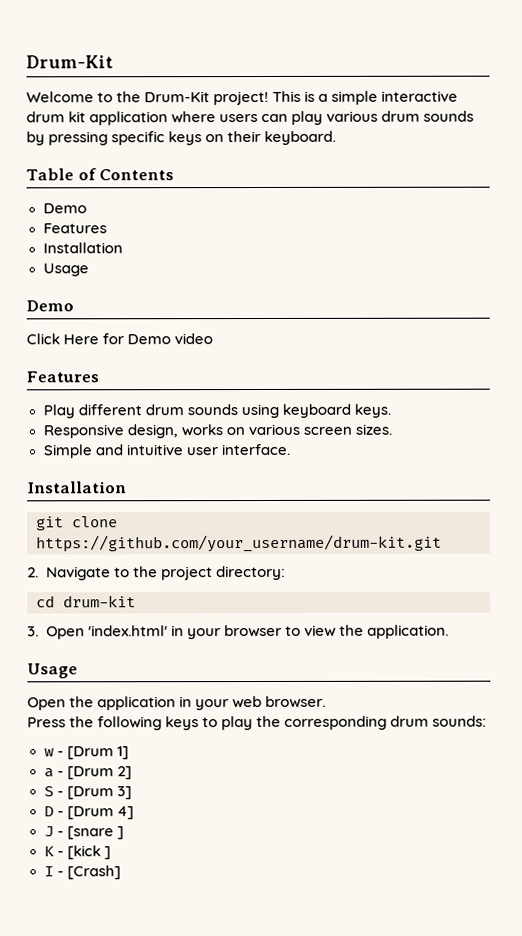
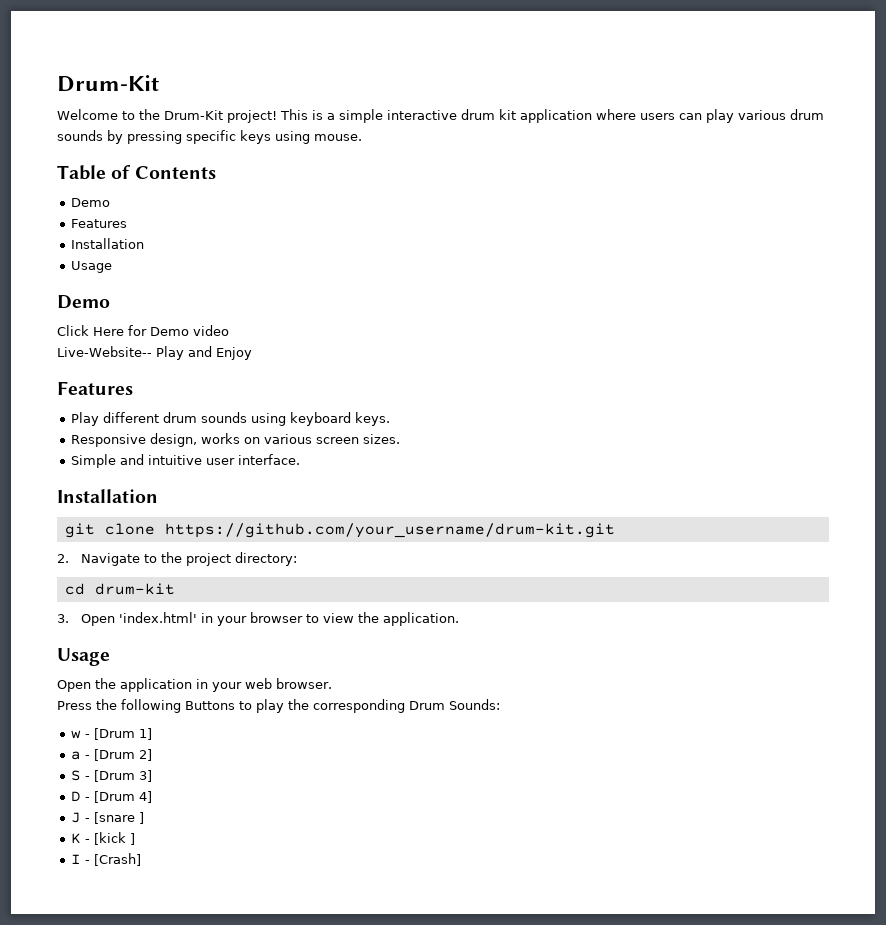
- This is a simple interactive drum kit application where users can play various drum sounds by pressing specific keys on their keyboard.
+ This is a simple interactive drum kit application where users can play various drum sounds by pressing specific keys using mouse.
+ Live-Website-- Play and Enjoy
- Press the following keys to play the corresponding drum sounds:
+ Press the following Buttons to play the corresponding Drum Sounds:

